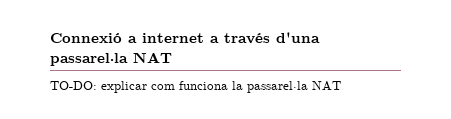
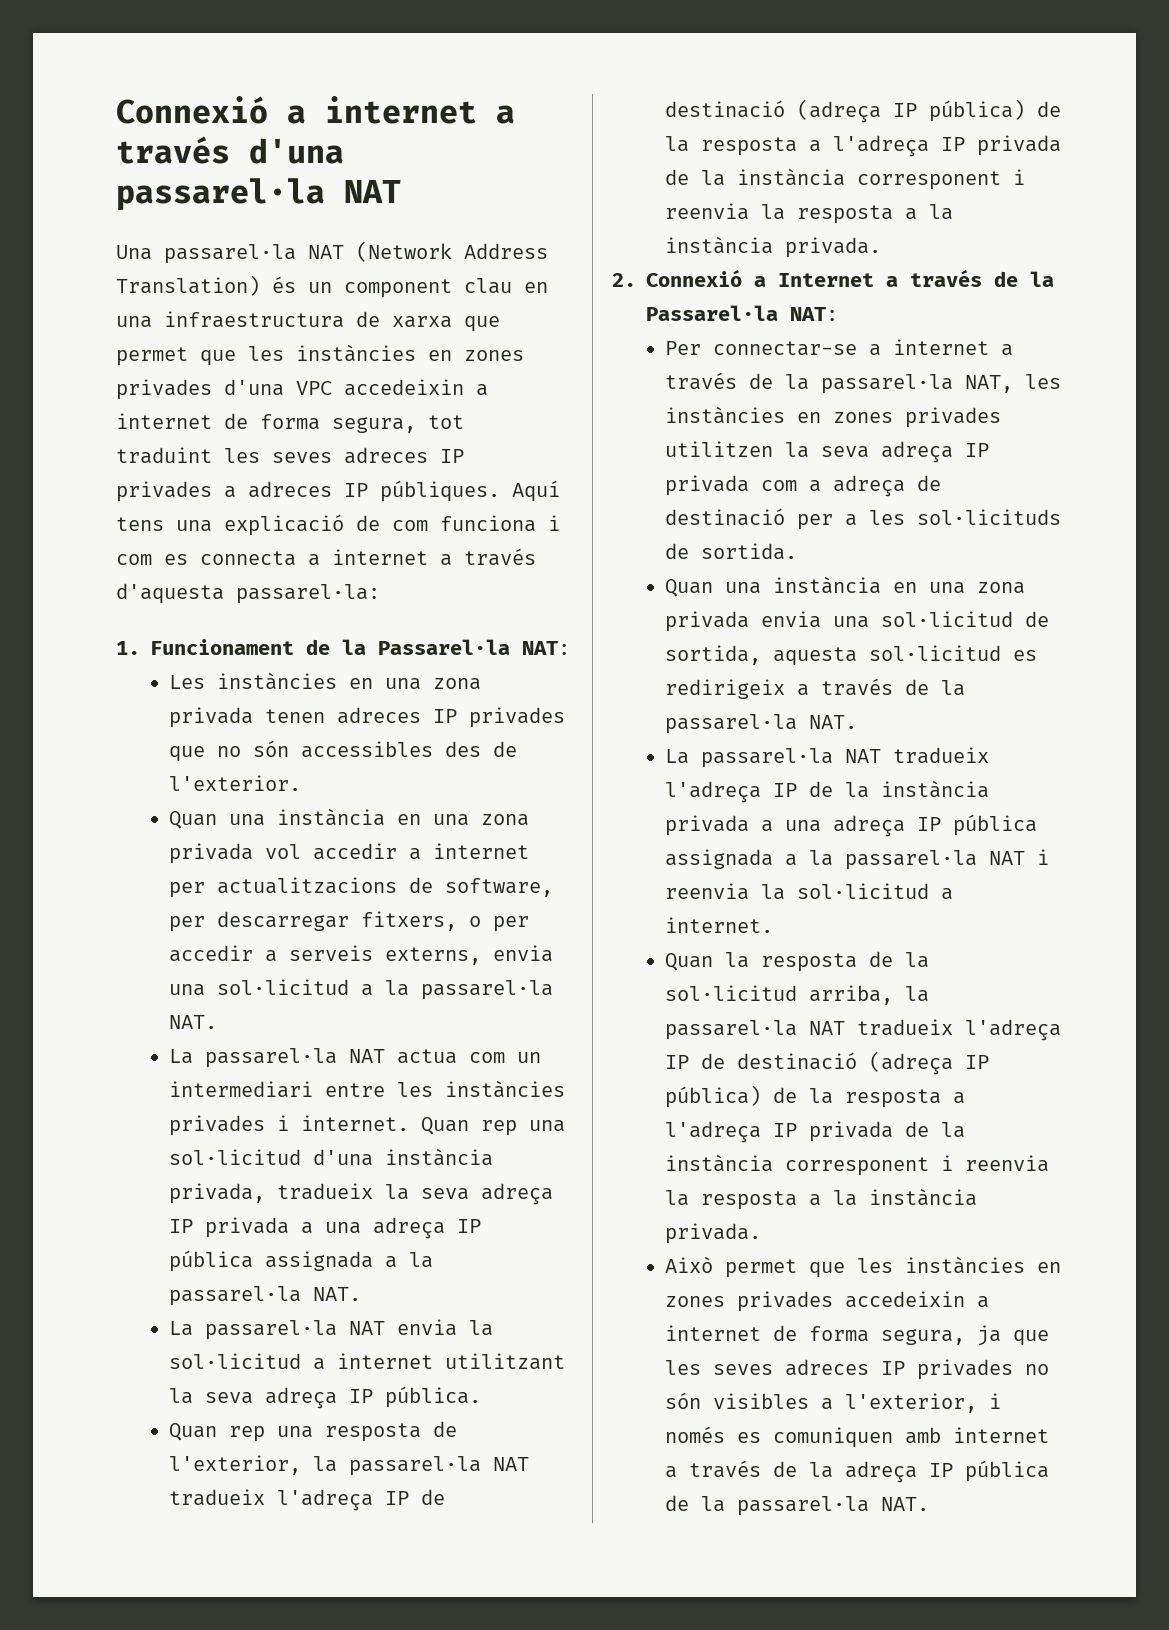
- TO-DO: explicar com funciona la passarel·la NAT
+ Una passarel·la NAT (Network Address Translation) és un component clau en una infraestructura de xarxa que permet que les instàncies en zones privades d'una VPC accedeixin a internet de forma segura, tot traduint les seves adreces IP privades a adreces IP públiques. Aquí tens una explicació de com funciona i com es connecta a internet a través d'aquesta passarel·la:
+ 1. Funcionament de la Passarel·la NAT:
+ Les instàncies en una zona privada tenen adreces IP privades que no són accessibles des de l'exterior.
+ Quan una instància en una zona privada vol accedir a internet per actualitzacions de software, per descarregar fitxers, o per accedir a serveis externs, envia una sol·licitud a la passarel·la NAT.
+ La passarel·la NAT actua com un intermediari entre les instàncies privades i internet. Quan rep una sol·licitud d'una instància privada, tradueix la seva adreça IP privada a una adreça IP pública assignada a la passarel·la NAT.
+ La passarel·la NAT envia la sol·licitud a internet utilitzant la seva adreça IP pública.
+ Quan rep una resposta de l'exterior, la passarel·la NAT tradueix l'adreça IP de destinació (adreça IP pública) de la resposta a l'adreça IP privada de la instància corresponent i reenvia la resposta a la instància privada.
+ 2. Connexió a Internet a través de la Passarel·la NAT:
+ Per connectar-se a internet a través de la passarel·la NAT, les instàncies en zones privades utilitzen la seva adreça IP privada com a adreça de destinació per a les sol·licituds de sortida.
+ Quan una instància en una zona privada envia una sol·licitud de sortida, aquesta sol·licitud es redirigeix a través de la passarel·la NAT.
+ La passarel·la NAT tradueix l'adreça IP de la instància privada a una adreça IP pública assignada a la passarel·la NAT i reenvia la sol·licitud a internet.
+ Quan la resposta de la sol·licitud arriba, la passarel·la NAT tradueix l'adreça IP de destinació (adreça IP pública) de la resposta a l'adreça IP privada de la instància corresponent i reenvia la resposta a la instància privada.
+ Això permet que les instàncies en zones privades accedeixin a internet de forma segura, ja que les seves adreces IP privades no són visibles a l'exterior, i només es comuniquen amb internet a través de la adreça IP pública de la passarel·la NAT.

